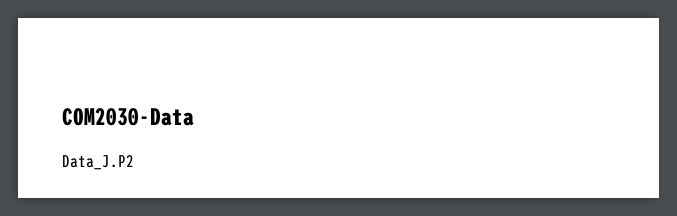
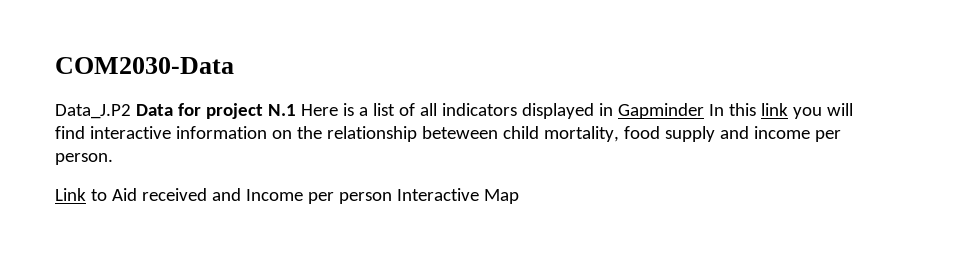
- Data_J.P2
+ Data_J.P2 Data for project N.1 Here is a list of all indicators displayed in Gapminder In this link you will find interactive information on the relationship beteween child mortality, food supply and income per person.
+ Link to Aid received and Income per person Interactive Map

